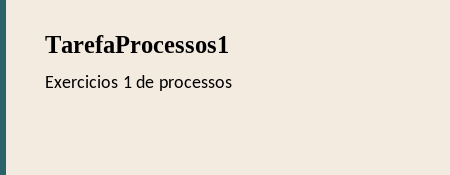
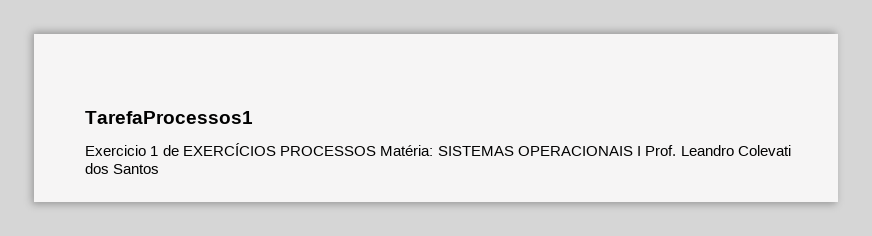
- Exercicios 1 de processos
+ Exercicio 1 de EXERCÍCIOS PROCESSOS Matéria: SISTEMAS OPERACIONAIS I Prof. Leandro Colevati dos Santos

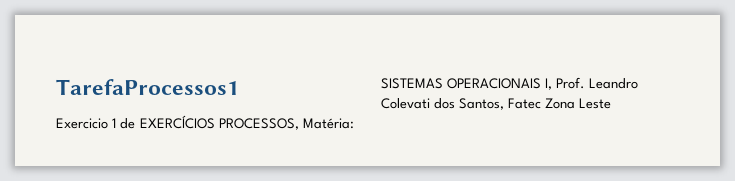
- Exercicio 1 de EXERCÍCIOS PROCESSOS Matéria: SISTEMAS OPERACIONAIS I Prof. Leandro Colevati dos Santos
+ Exercicio 1 de EXERCÍCIOS PROCESSOS, Matéria: SISTEMAS OPERACIONAIS I, Prof. Leandro Colevati dos Santos, Fatec Zona Leste

